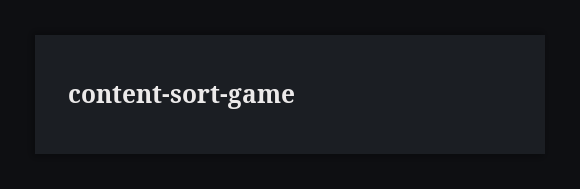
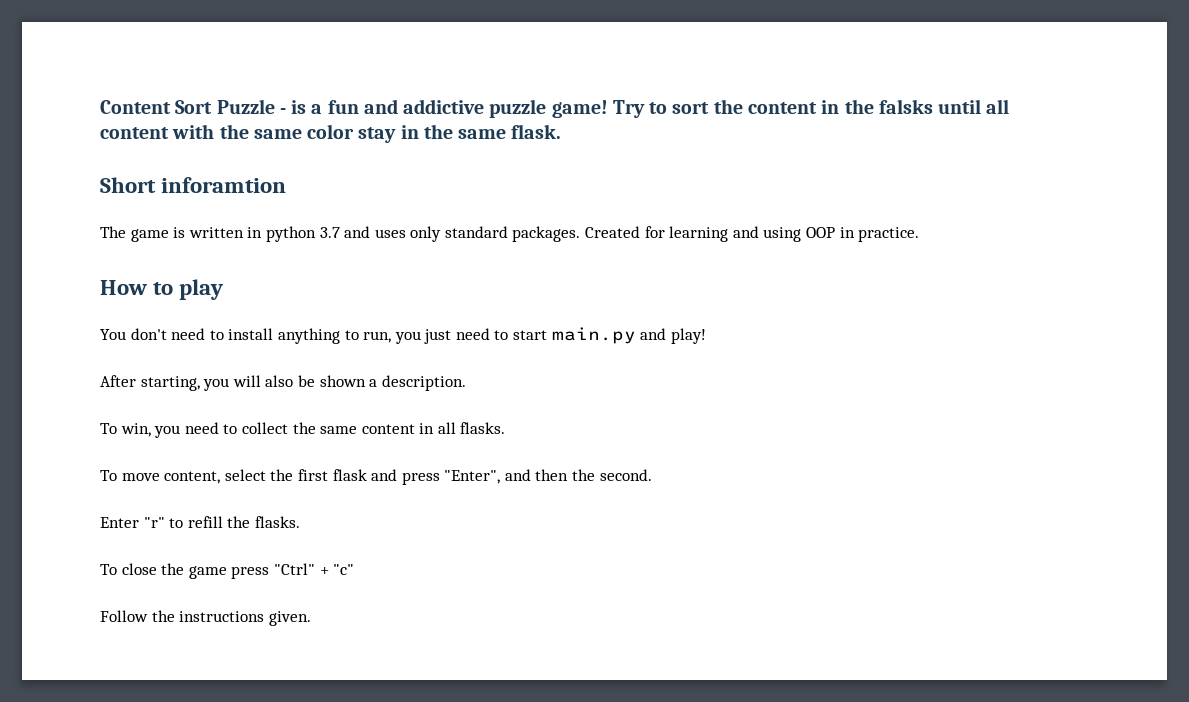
- content-sort-game
+ Content Sort Puzzle - is a fun and addictive puzzle game! Try to sort the content in the falsks until all content with the same color stay in the same flask.
+ Short inforamtion
+ The game is written in python 3.7 and uses only standard packages. Created for learning and using OOP in practice.
+ How to play
+ You don't need to install anything to run, you just need to start main.py and play!
+ After starting, you will also be shown a description.
+ To win, you need to collect the same content in all flasks.
+ To move content, select the first flask and press "Enter", and then the second.
+ Enter "r" to refill the flasks.
+ To close the game press "Ctrl" + "c"
+ Follow the instructions given.

